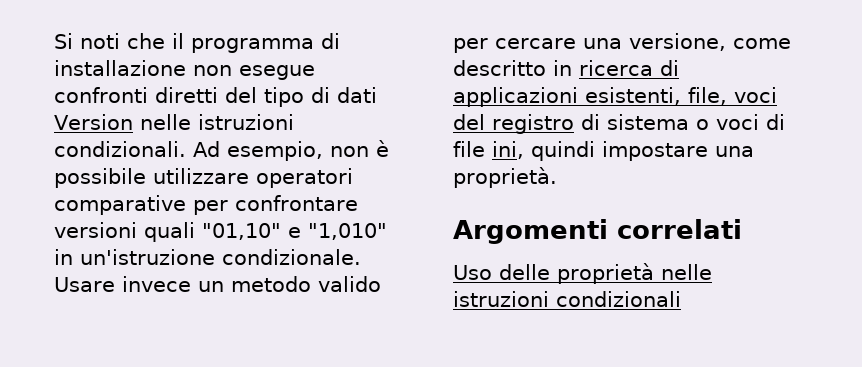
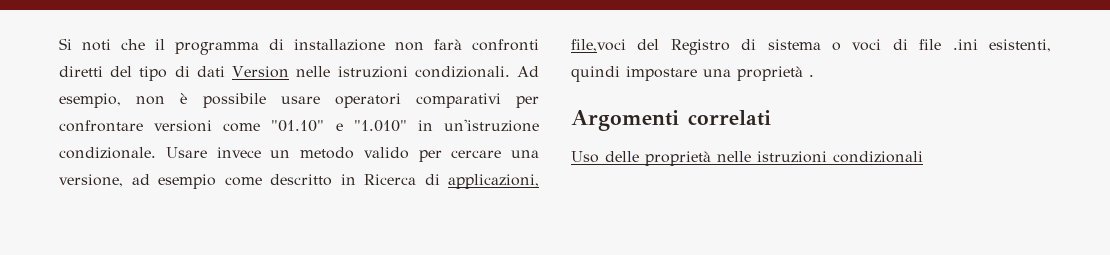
- Si noti che il programma di installazione non esegue confronti diretti del tipo di dati Version nelle istruzioni condizionali.
+ Si noti che il programma di installazione non farà confronti diretti del tipo di dati Version nelle istruzioni condizionali.
- Ad esempio, non è possibile utilizzare operatori comparative per confrontare versioni quali "01,10" e "1,010" in un'istruzione condizionale.
+ Ad esempio, non è possibile usare operatori comparativi per confrontare versioni come "01.10" e "1.010" in un'istruzione condizionale.
- Usare invece un metodo valido per cercare una versione, come descritto in ricerca di applicazioni esistenti, file, voci del registro di sistema o voci di file ini, quindi impostare una proprietà.
+ Usare invece un metodo valido per cercare una versione, ad esempio come descritto in Ricerca di applicazioni, file,voci del Registro di sistema o voci di file .ini esistenti, quindi impostare una proprietà .

